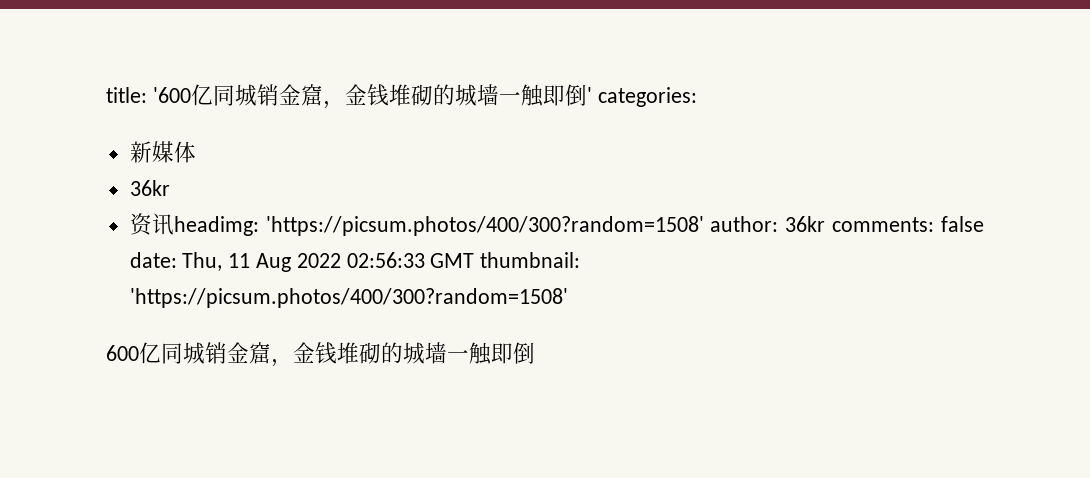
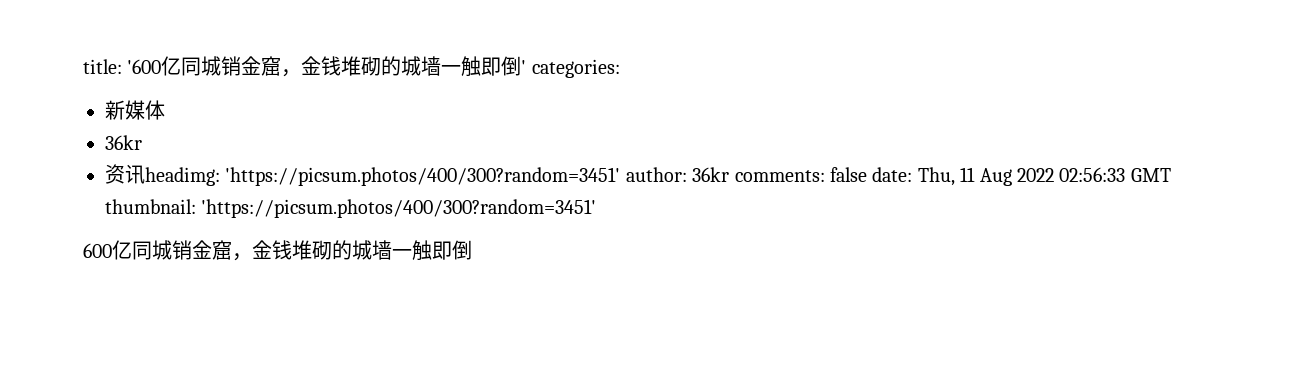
- 资讯headimg: 'https://picsum.photos/400/300?random=1508' author: 36kr comments: false date: Thu, 11 Aug 2022 02:56:33 GMT thumbnail: 'https://picsum.photos/400/300?random=1508'
+ 资讯headimg: 'https://picsum.photos/400/300?random=3451' author: 36kr comments: false date: Thu, 11 Aug 2022 02:56:33 GMT thumbnail: 'https://picsum.photos/400/300?random=3451'

